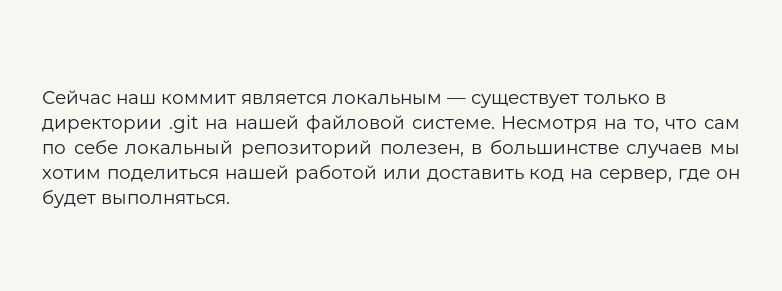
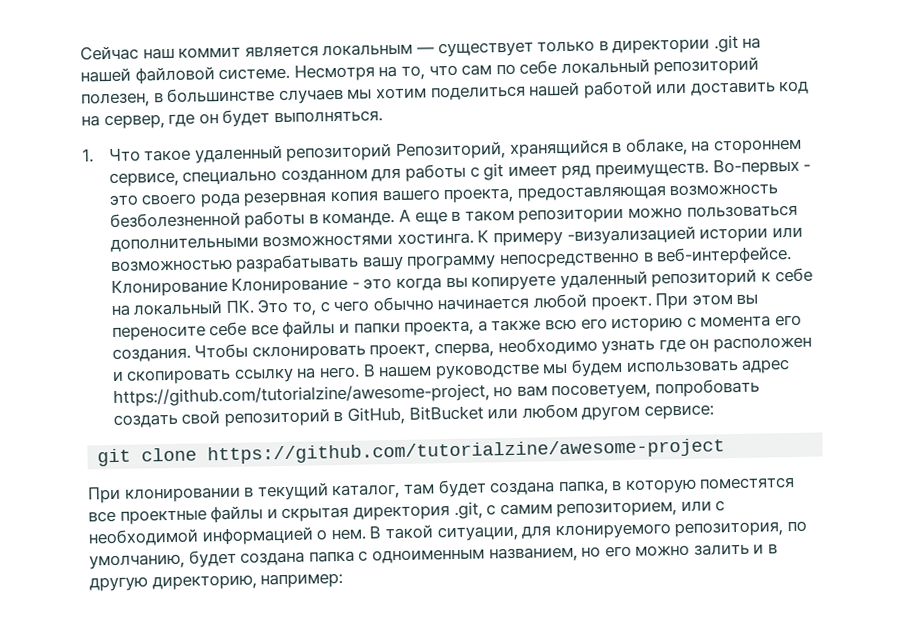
+ 1. Что такое удаленный репозиторий Репозиторий, хранящийся в облаке, на стороннем сервисе, специально созданном для работы с git имеет ряд преимуществ. Во-первых - это своего рода резервная копия вашего проекта, предоставляющая возможность безболезненной работы в команде. А еще в таком репозитории можно пользоваться дополнительными возможностями хостинга. К примеру -визуализацией истории или возможностью разрабатывать вашу программу непосредственно в веб-интерфейсе. Клонирование Клонирование - это когда вы копируете удаленный репозиторий к себе на локальный ПК. Это то, с чего обычно начинается любой проект. При этом вы переносите себе все файлы и папки проекта, а также всю его историю с момента его создания. Чтобы склонировать проект, сперва, необходимо узнать где он расположен и скопировать ссылку на него. В нашем руководстве мы будем использовать адрес https://github.com/tutorialzine/awesome-project, но вам посоветуем, попробовать создать свой репозиторий в GitHub, BitBucket или любом другом сервисе:
+ git clone https://github.com/tutorialzine/awesome-project
+ При клонировании в текущий каталог, там будет создана папка, в которую поместятся все проектные файлы и скрытая директория .git, с самим репозиторием, или с необходимой информацией о нем. В такой ситуации, для клонируемого репозитория, по умолчанию, будет создана папка с одноименным названием, но его можно залить и в другую директорию, например:

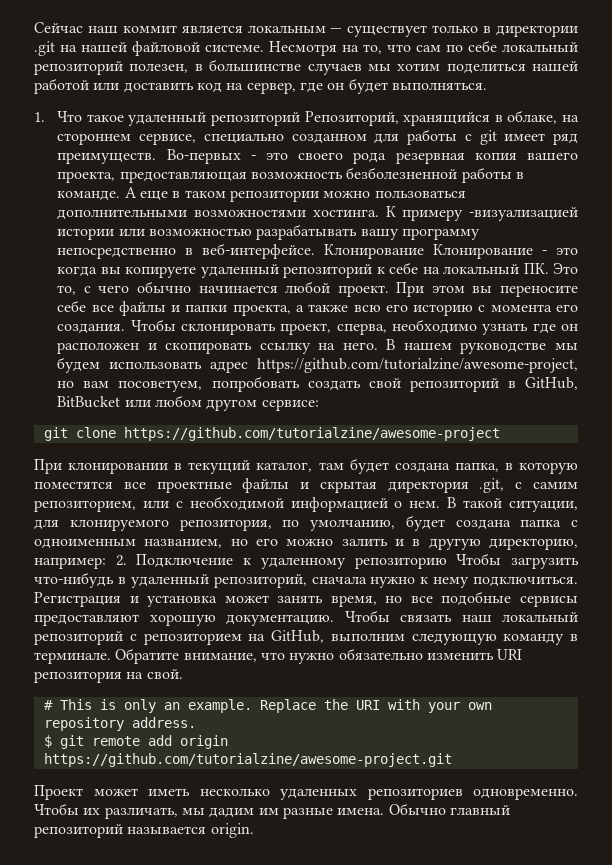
- В такой ситуации, для клонируемого репозитория, по умолчанию, будет создана папка с одноименным названием, но его можно залить и в другую директорию, например:
+ В такой ситуации, для клонируемого репозитория, по умолчанию, будет создана папка с одноименным названием, но его можно залить и в другую директорию, например: 2. Подключение к удаленному репозиторию Чтобы загрузить что-нибудь в удаленный репозиторий, сначала нужно к нему подключиться. Регистрация и установка может занять время, но все подобные сервисы предоставляют хорошую документацию. Чтобы связать наш локальный репозиторий с репозиторием на GitHub, выполним следующую команду в терминале. Обратите внимание, что нужно обязательно изменить URI репозитория на свой.
+ # This is only an example. Replace the URI with your own repository address.
+ $ git remote add origin https://github.com/tutorialzine/awesome-project.git
+ Проект может иметь несколько удаленных репозиториев одновременно. Чтобы их различать, мы дадим им разные имена. Обычно главный репозиторий называется origin.

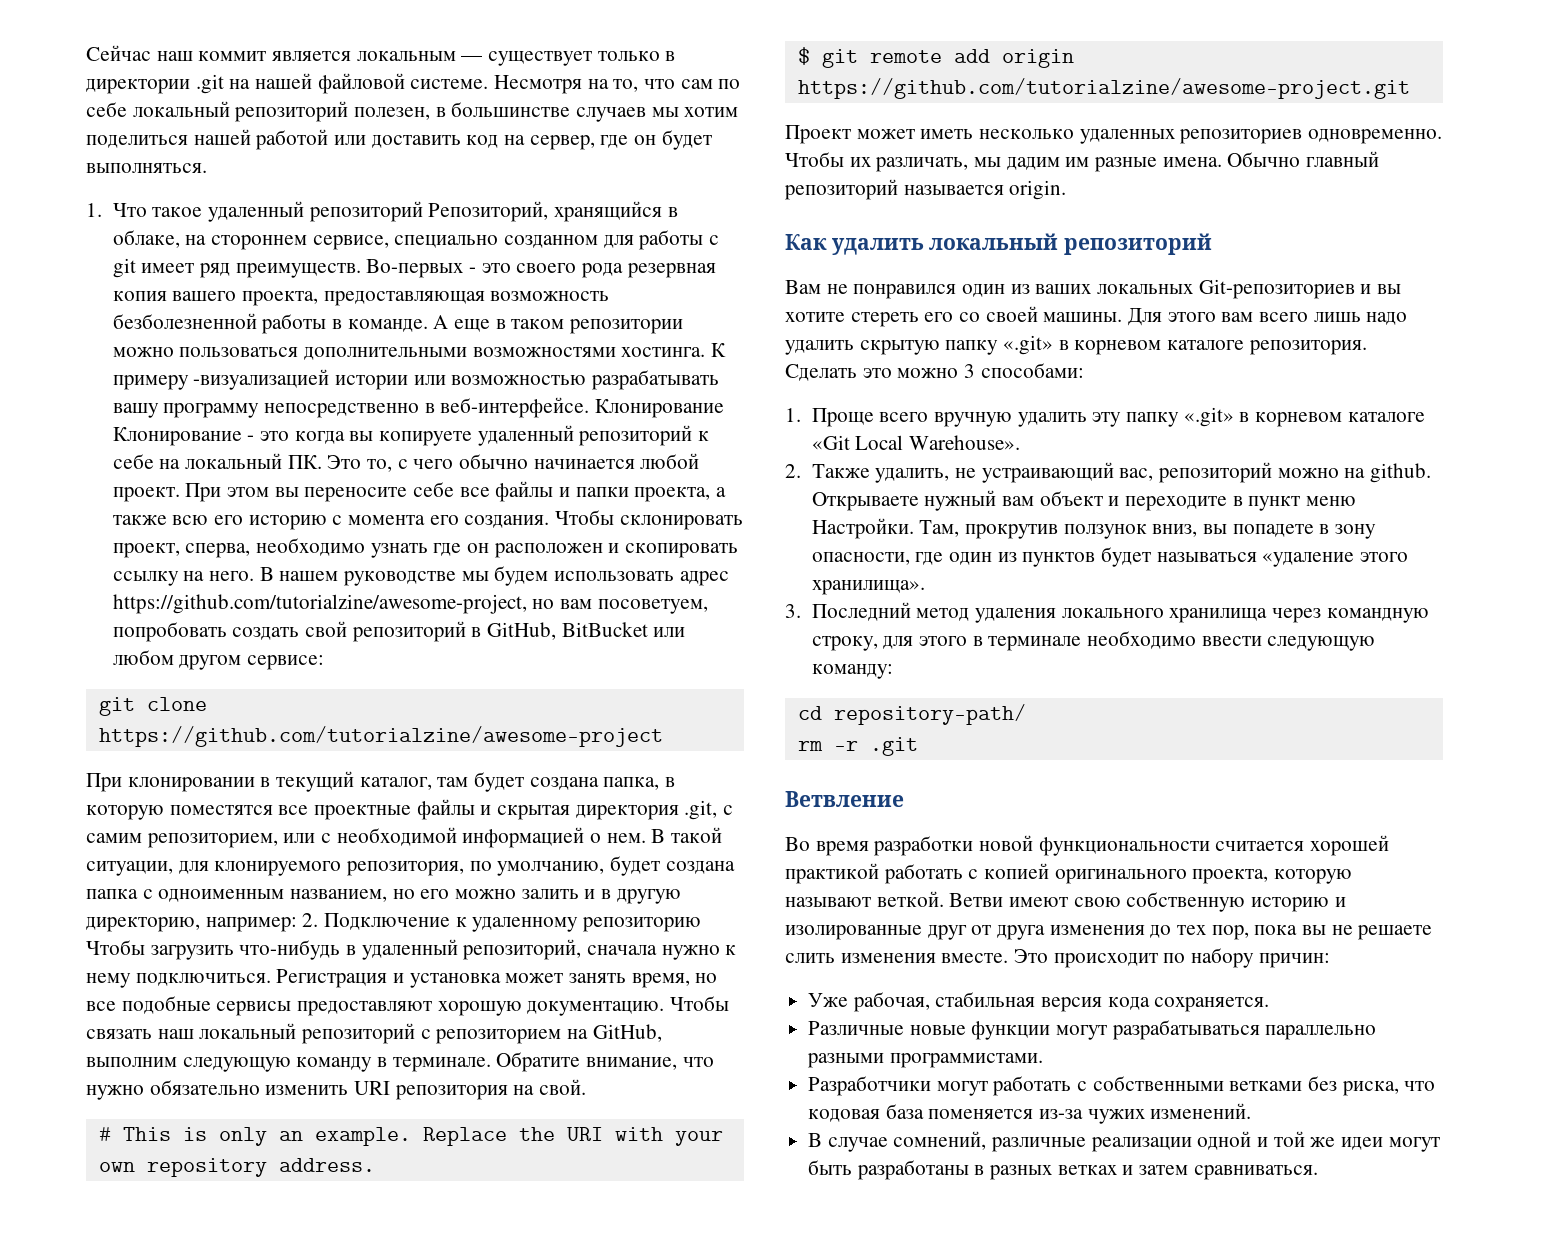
+ Как удалить локальный репозиторий
+ Вам не понравился один из ваших локальных Git-репозиториев и вы хотите стереть его со своей машины. Для этого вам всего лишь надо удалить скрытую папку «.git» в корневом каталоге репозитория. Сделать это можно 3 способами:
+ 1. Проще всего вручную удалить эту папку «.git» в корневом каталоге «Git Local Warehouse».
+ 2. Также удалить, не устраивающий вас, репозиторий можно на github. Открываете нужный вам объект и переходите в пункт меню Настройки. Там, прокрутив ползунок вниз, вы попадете в зону опасности, где один из пунктов будет называться «удаление этого хранилища».
+ 3. Последний метод удаления локального хранилища через командную строку, для этого в терминале необходимо ввести следующую команду:
+ cd repository-path/
+ rm -r .git
+ Ветвление
+ Во время разработки новой функциональности считается хорошей практикой работать с копией оригинального проекта, которую называют веткой. Ветви имеют свою собственную историю и изолированные друг от друга изменения до тех пор, пока вы не решаете слить изменения вместе. Это происходит по набору причин:
+ Уже рабочая, стабильная версия кода сохраняется.
+ Различные новые функции могут разрабатываться параллельно разными программистами.
+ Разработчики могут работать с собственными ветками без риска, что кодовая база поменяется из-за чужих изменений.
+ В случае сомнений, различные реализации одной и той же идеи могут быть разработаны в разных ветках и затем сравниваться.

